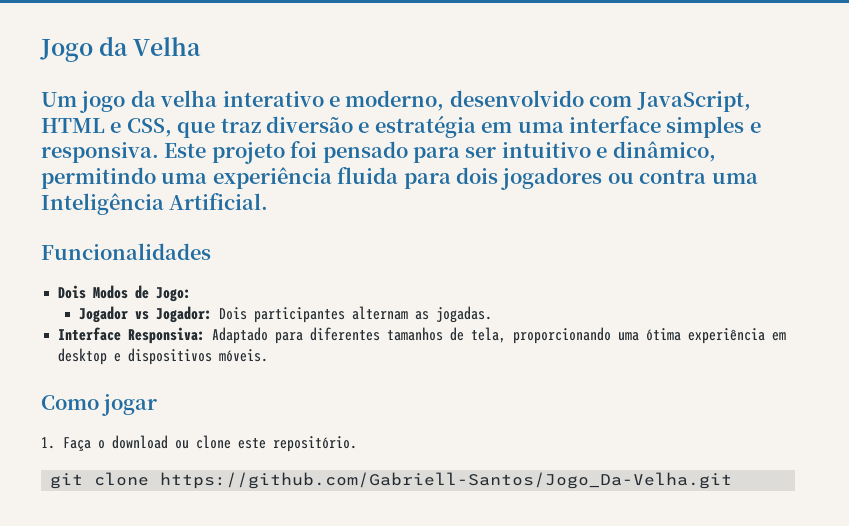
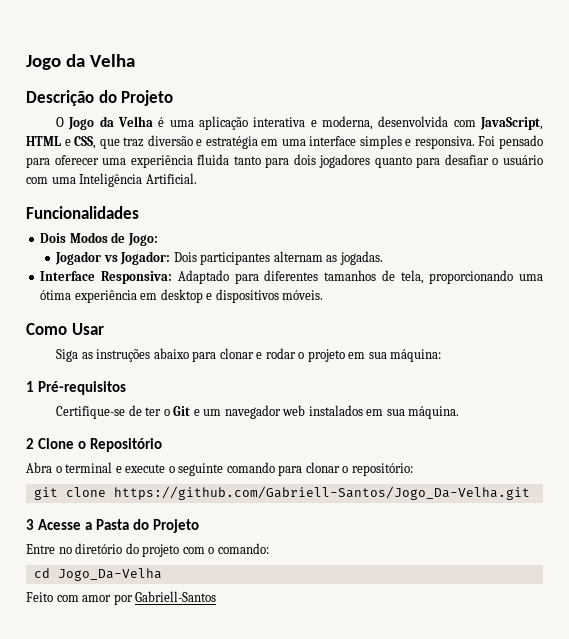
- Um jogo da velha interativo e moderno, desenvolvido com JavaScript, HTML e CSS, que traz diversão e estratégia em uma interface simples e responsiva.
+ Descrição do Projeto
+ O Jogo da Velha é uma aplicação interativa e moderna, desenvolvida com JavaScript, HTML e CSS, que traz diversão e estratégia em uma interface simples e responsiva.
- Este projeto foi pensado para ser intuitivo e dinâmico, permitindo uma experiência fluida para dois jogadores ou contra uma Inteligência Artificial.
+ Foi pensado para oferecer uma experiência fluida tanto para dois jogadores quanto para desafiar o usuário com uma Inteligência Artificial.
- Como jogar
- 1. Faça o download ou clone este repositório.
+ Como Usar
+ Siga as instruções abaixo para clonar e rodar o projeto em sua máquina:
+ 1 Pré-requisitos
+ Certifique-se de ter o Git e um navegador web instalados em sua máquina.
+ 2 Clone o Repositório
+ Abra o terminal e execute o seguinte comando para clonar o repositório:
  git clone https://github.com/Gabriell-Santos/Jogo_Da-Velha.git
+ 3 Acesse a Pasta do Projeto
+ Entre no diretório do projeto com o comando:
+ cd Jogo_Da-Velha
+ Feito com amor por Gabriell-Santos

